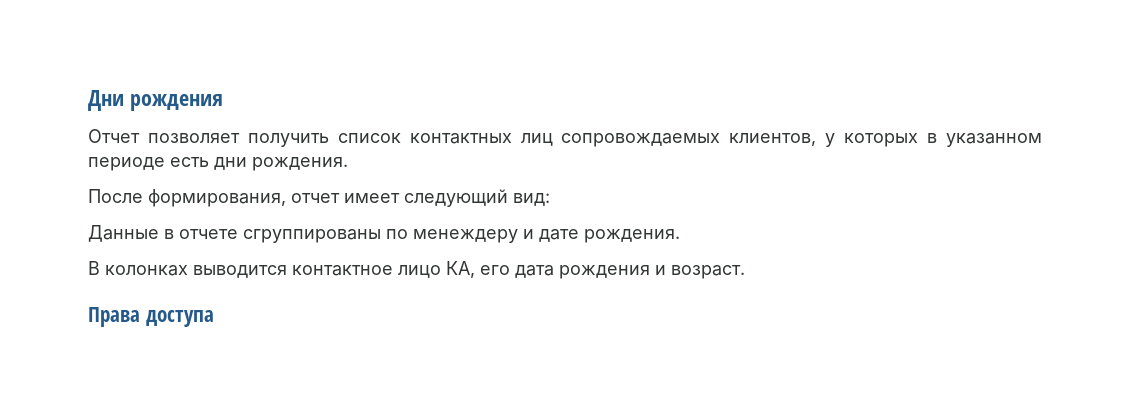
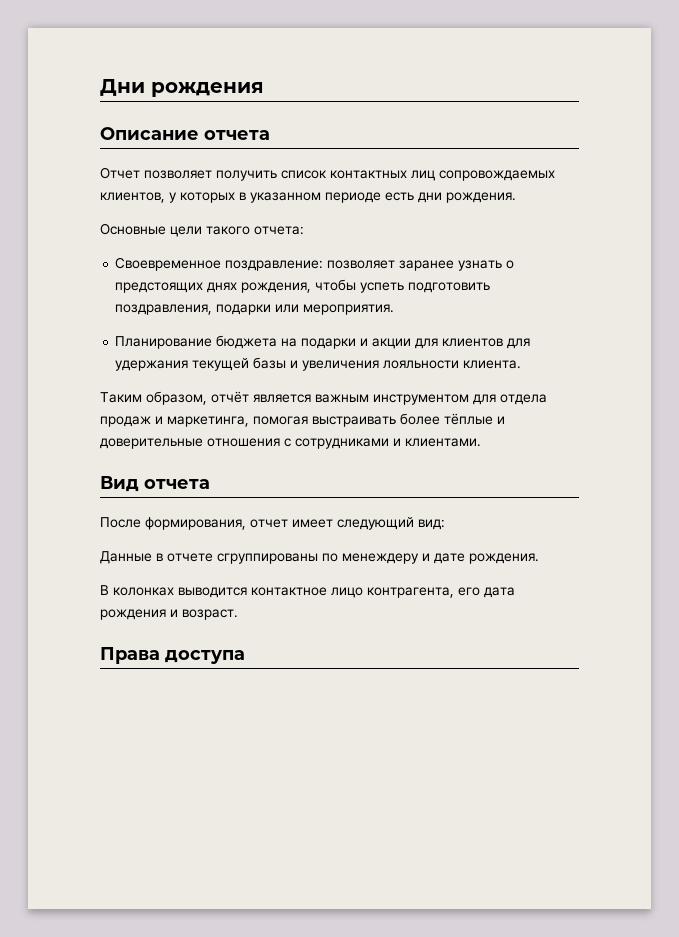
+ Описание отчета
+ Основные цели такого отчета:
+ Своевременное поздравление: позволяет заранее узнать о предстоящих днях рождения, чтобы успеть подготовить поздравления, подарки или мероприятия.
+ Планирование бюджета на подарки и акции для клиентов для удержания текущей базы и увеличения лояльности клиента.
+ Таким образом, отчёт является важным инструментом для отдела продаж и маркетинга, помогая выстраивать более тёплые и доверительные отношения с сотрудниками и клиентами.
+ Вид отчета
- В колонках выводится контактное лицо КА, его дата рождения и возраст.
+ В колонках выводится контактное лицо контрагента, его дата рождения и возраст.

